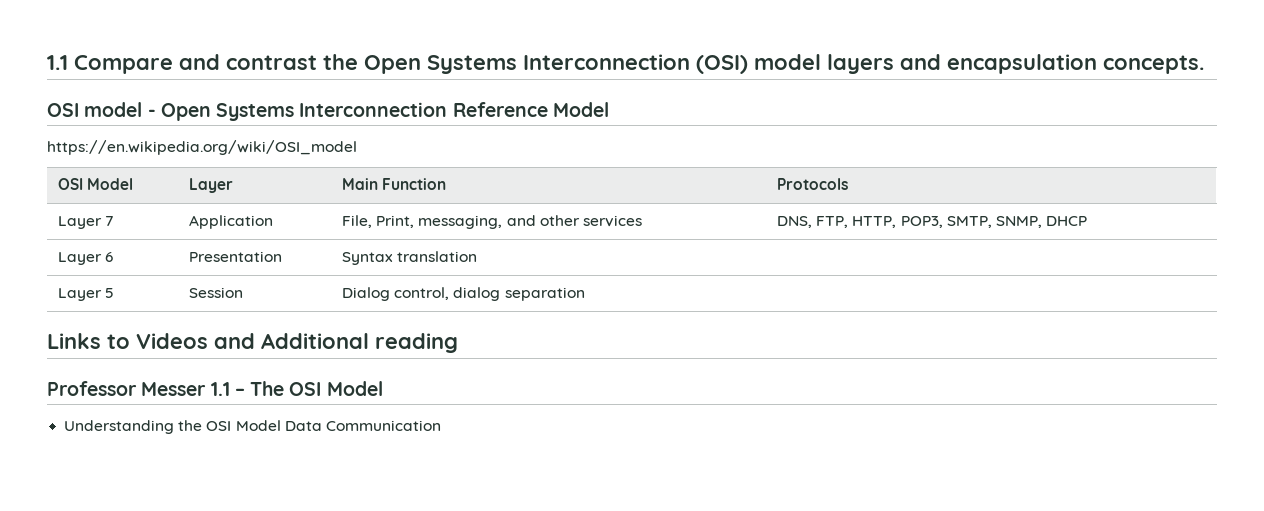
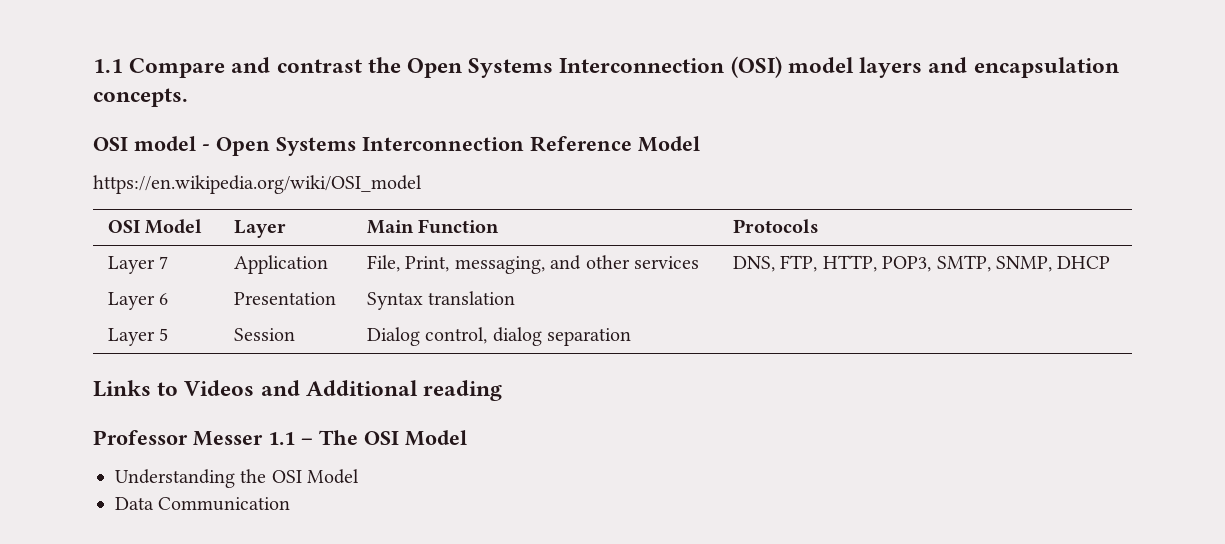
- Understanding the OSI Model Data Communication
+ Understanding the OSI Model
+ Data Communication

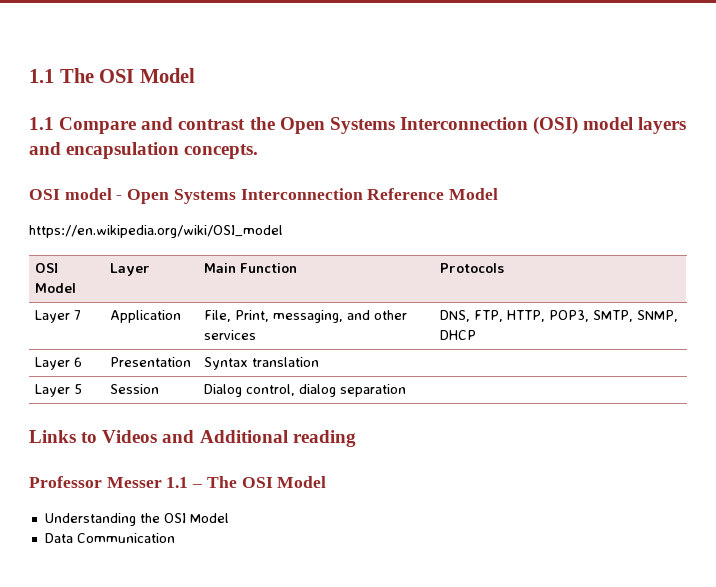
+ 1.1 The OSI Model

